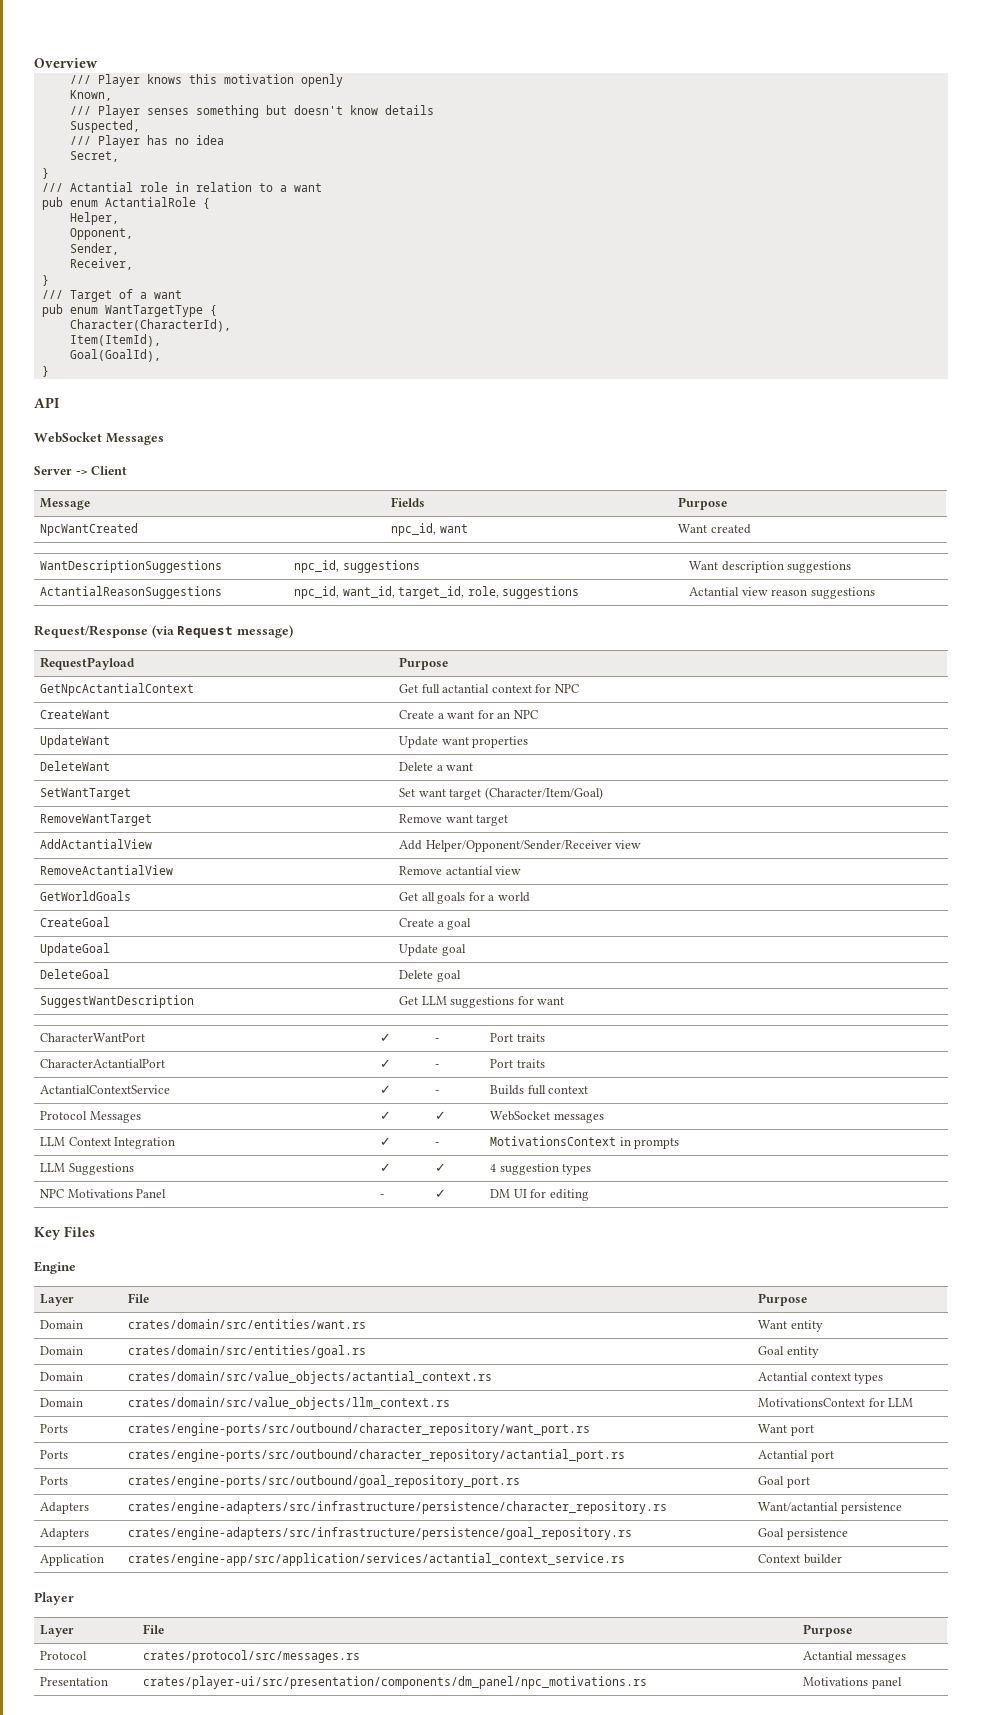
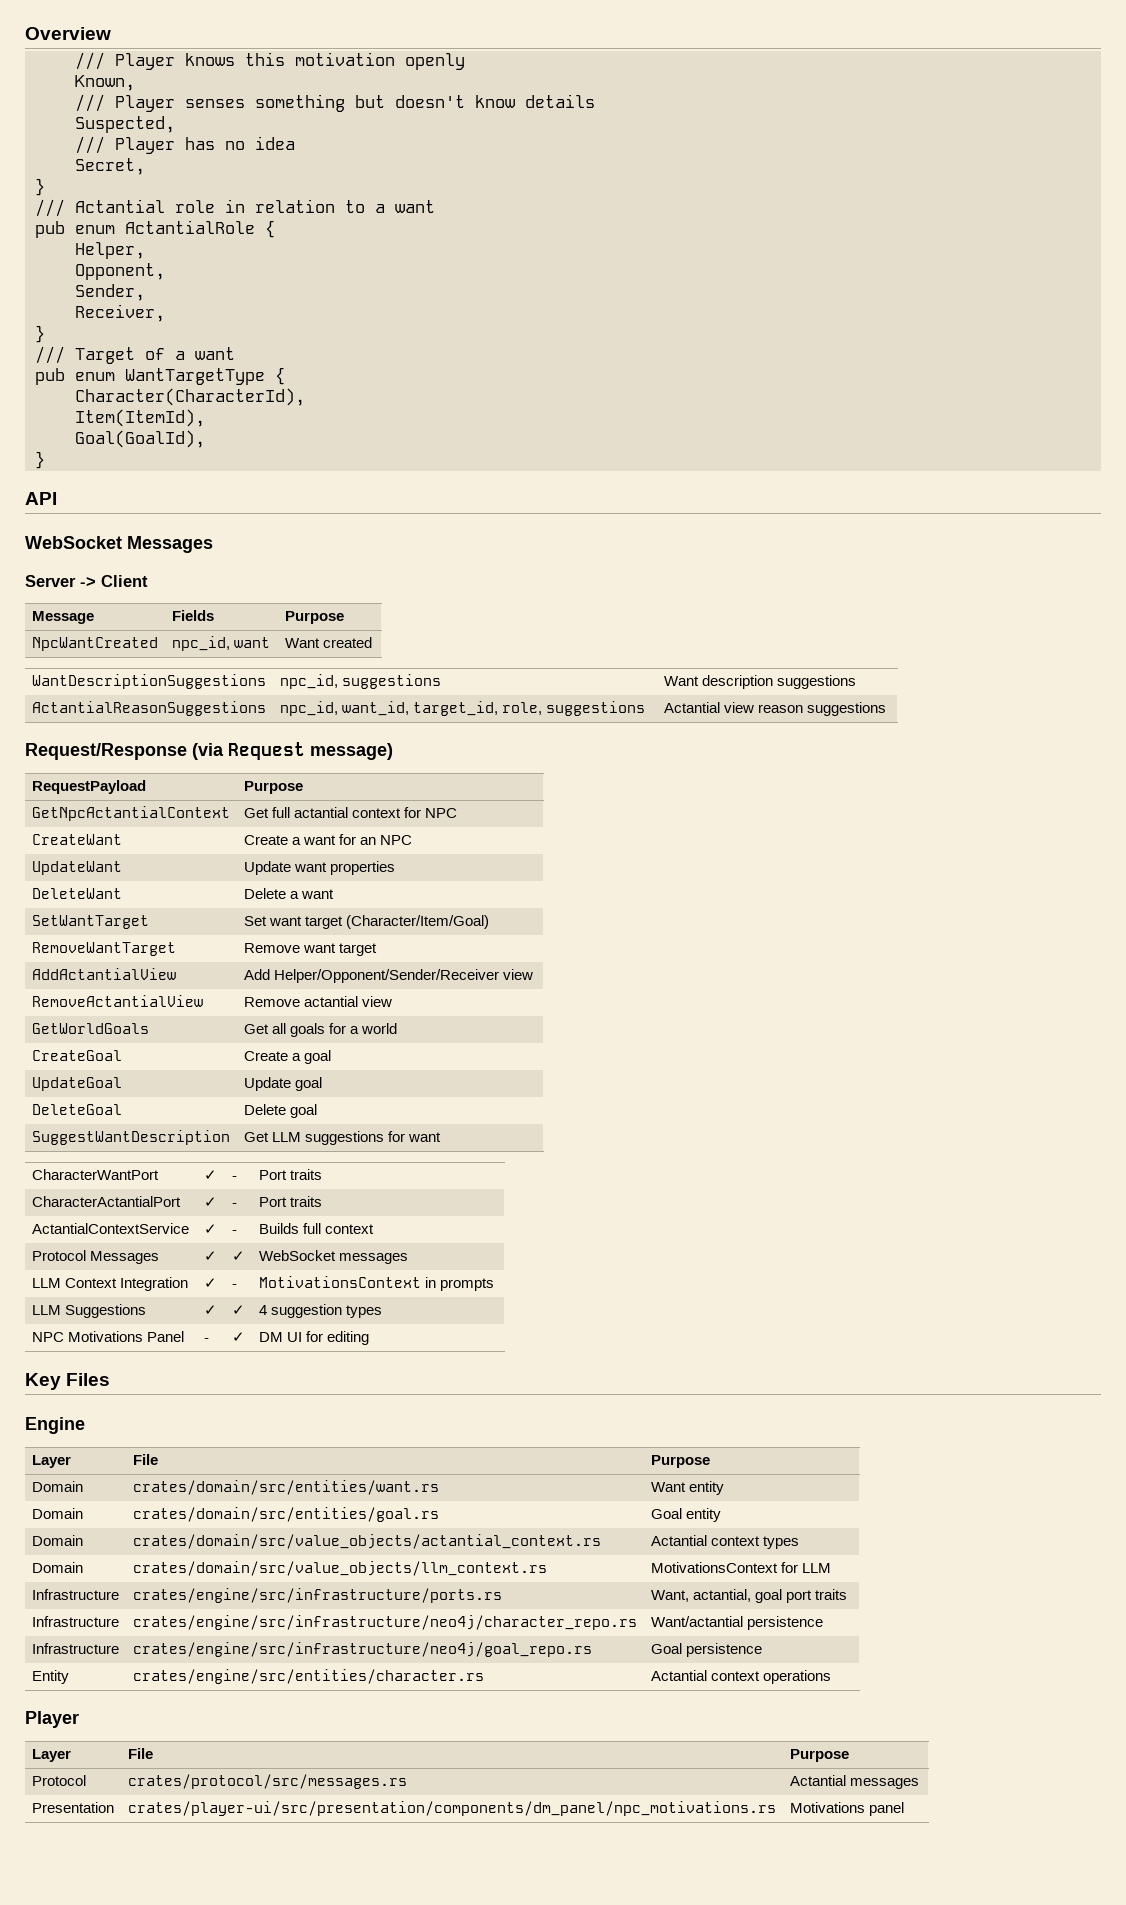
- Ports | crates/engine-ports/src/outbound/character_repository/want_port.rs | Want port
- Ports | crates/engine-ports/src/outbound/character_repository/actantial_port.rs | Actantial port
- Ports | crates/engine-ports/src/outbound/goal_repository_port.rs | Goal port
- Adapters | crates/engine-adapters/src/infrastructure/persistence/character_repository.rs | Want/actantial persistence
+ Infrastructure | crates/engine/src/infrastructure/ports.rs | Want, actantial, goal port traits
+ Infrastructure | crates/engine/src/infrastructure/neo4j/character_repo.rs | Want/actantial persistence
- Adapters | crates/engine-adapters/src/infrastructure/persistence/goal_repository.rs | Goal persistence
+ Infrastructure | crates/engine/src/infrastructure/neo4j/goal_repo.rs | Goal persistence
- Application | crates/engine-app/src/application/services/actantial_context_service.rs | Context builder
+ Entity | crates/engine/src/entities/character.rs | Actantial context operations

